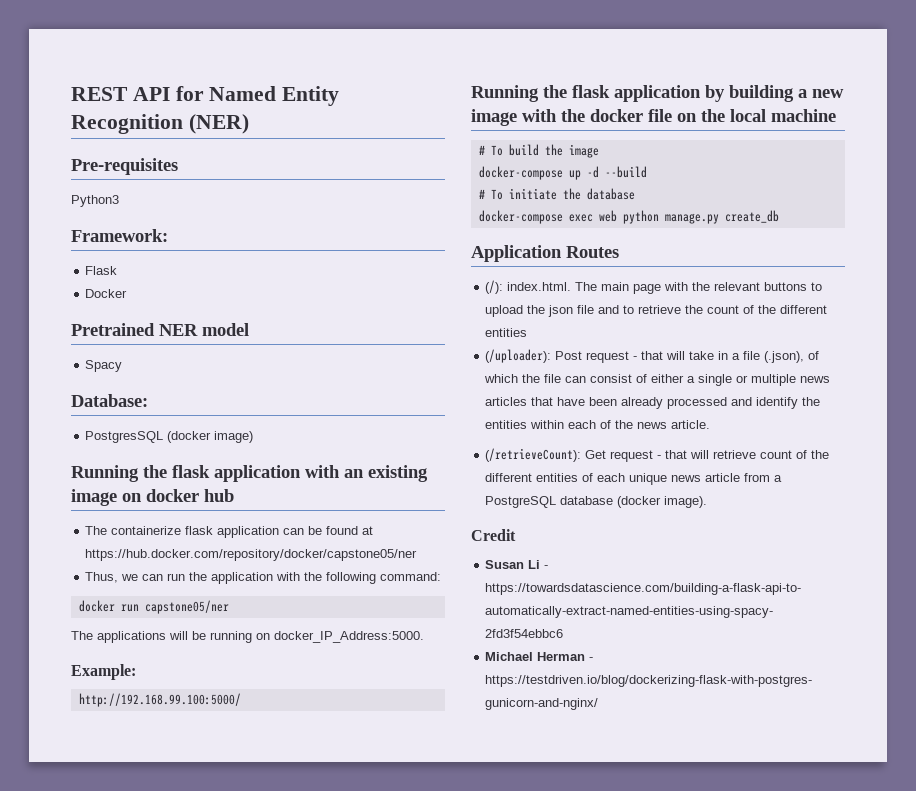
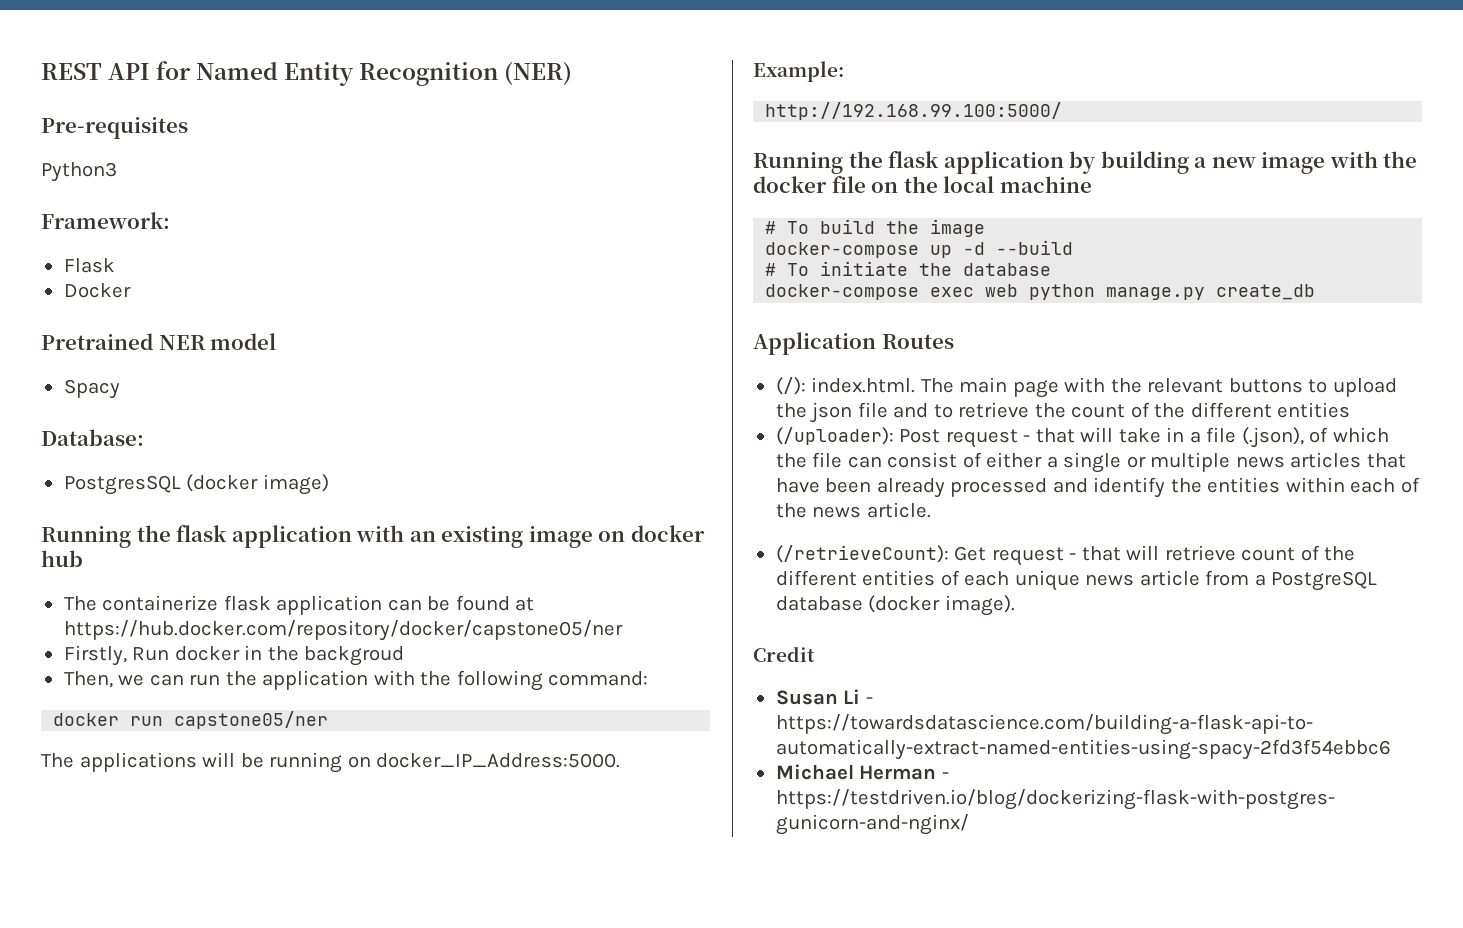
- Thus, we can run the application with the following command:
+ Firstly, Run docker in the backgroud
+ Then, we can run the application with the following command:

